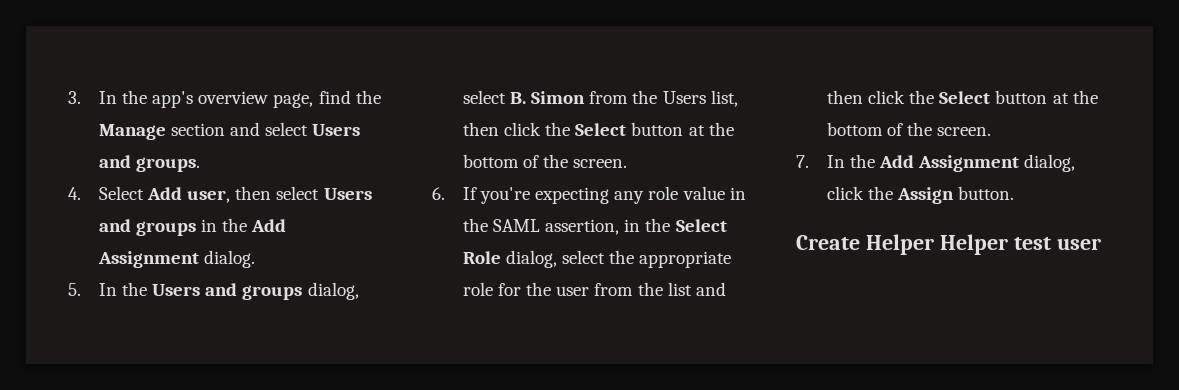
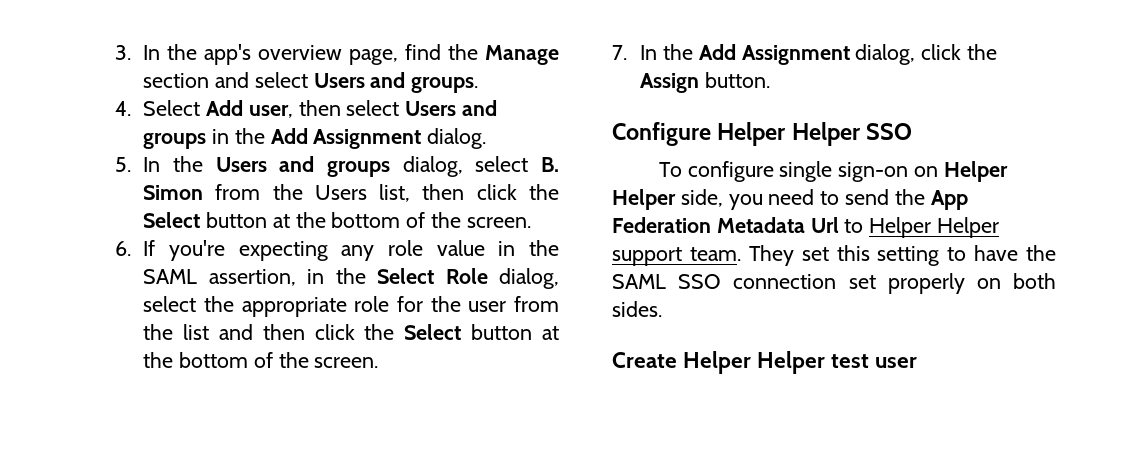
+ Configure Helper Helper SSO
+ To configure single sign-on on Helper Helper side, you need to send the App Federation Metadata Url to Helper Helper support team. They set this setting to have the SAML SSO connection set properly on both sides.

